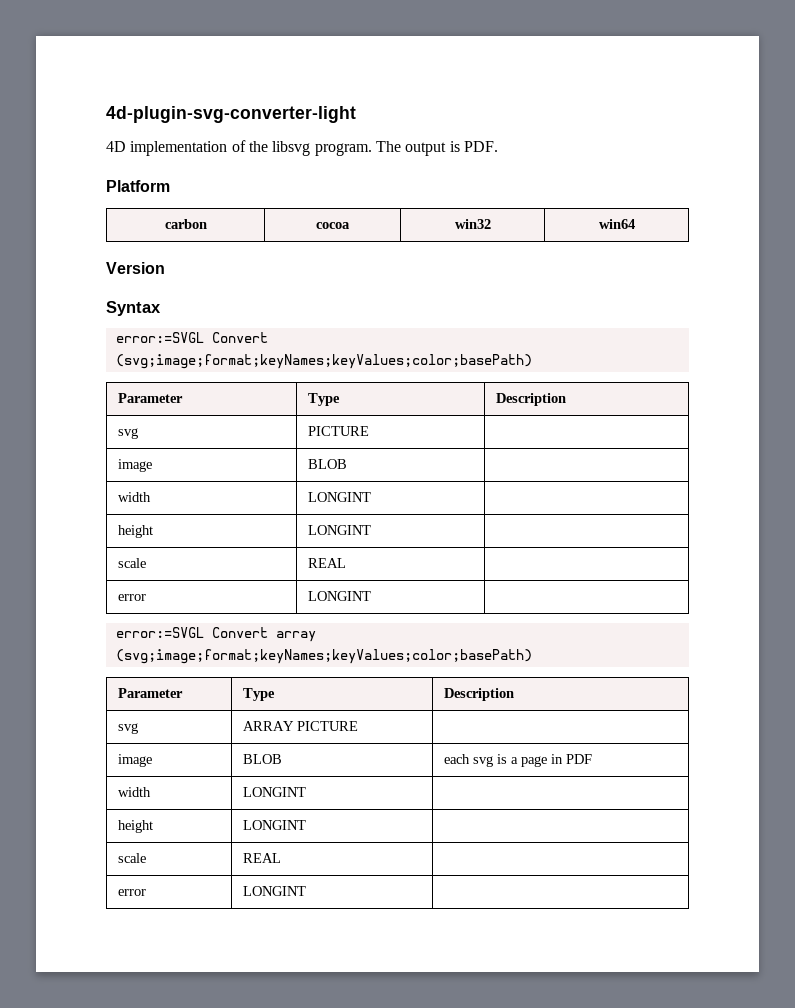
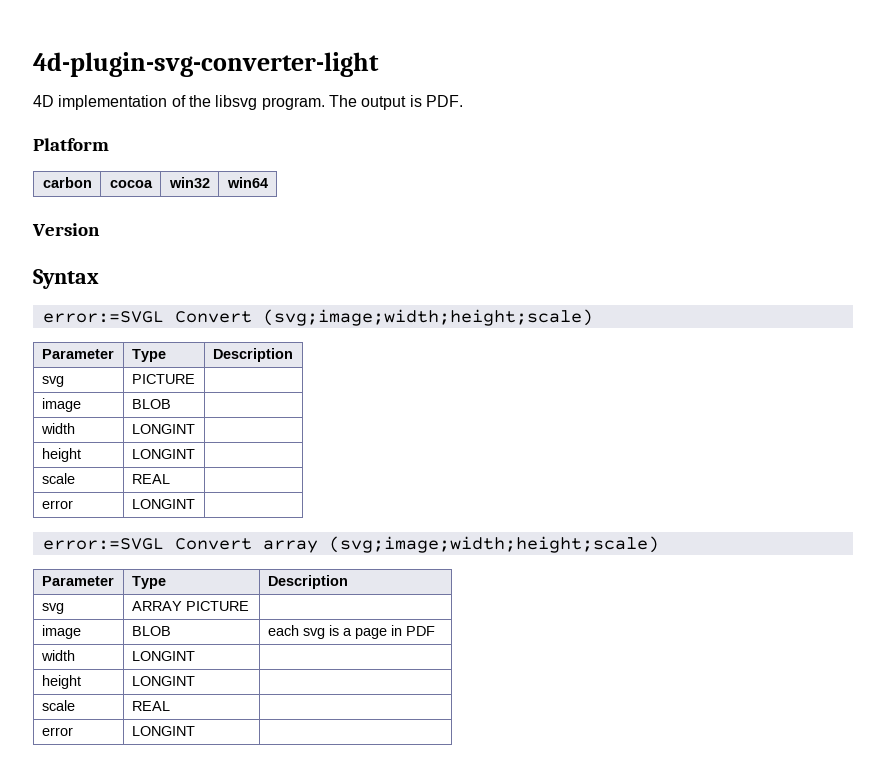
- error:=SVGL Convert (svg;image;format;keyNames;keyValues;color;basePath)
+ error:=SVGL Convert (svg;image;width;height;scale)
- error:=SVGL Convert array (svg;image;format;keyNames;keyValues;color;basePath)
+ error:=SVGL Convert array (svg;image;width;height;scale)

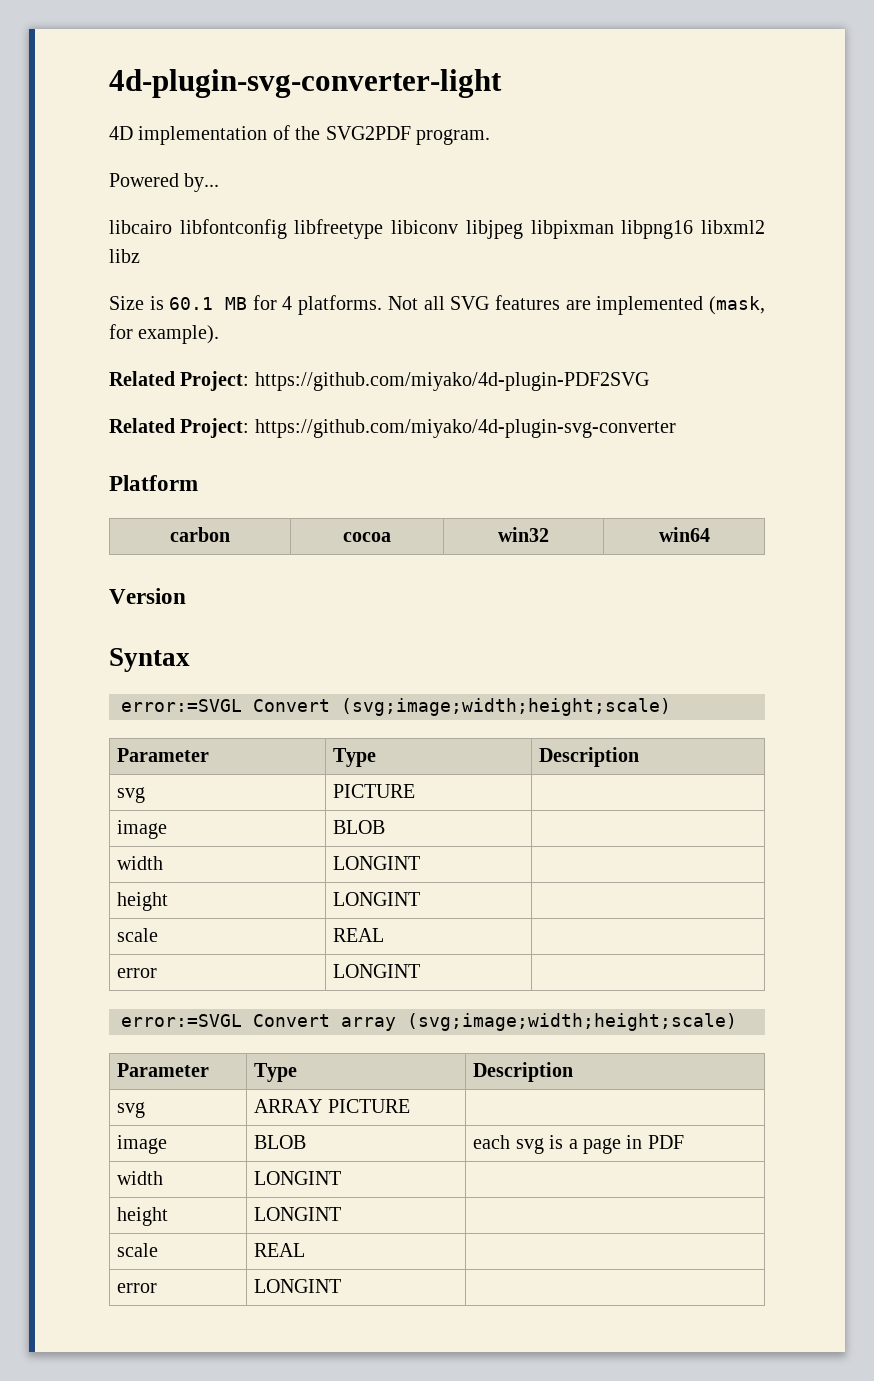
- 4D implementation of the libsvg program. The output is PDF.
+ 4D implementation of the SVG2PDF program.
+ Powered by...
+ libcairo libfontconfig libfreetype libiconv libjpeg libpixman libpng16 libxml2 libz
+ Size is 60.1 MB for 4 platforms. Not all SVG features are implemented (mask, for example).
+ Related Project: https://github.com/miyako/4d-plugin-PDF2SVG
+ Related Project: https://github.com/miyako/4d-plugin-svg-converter

